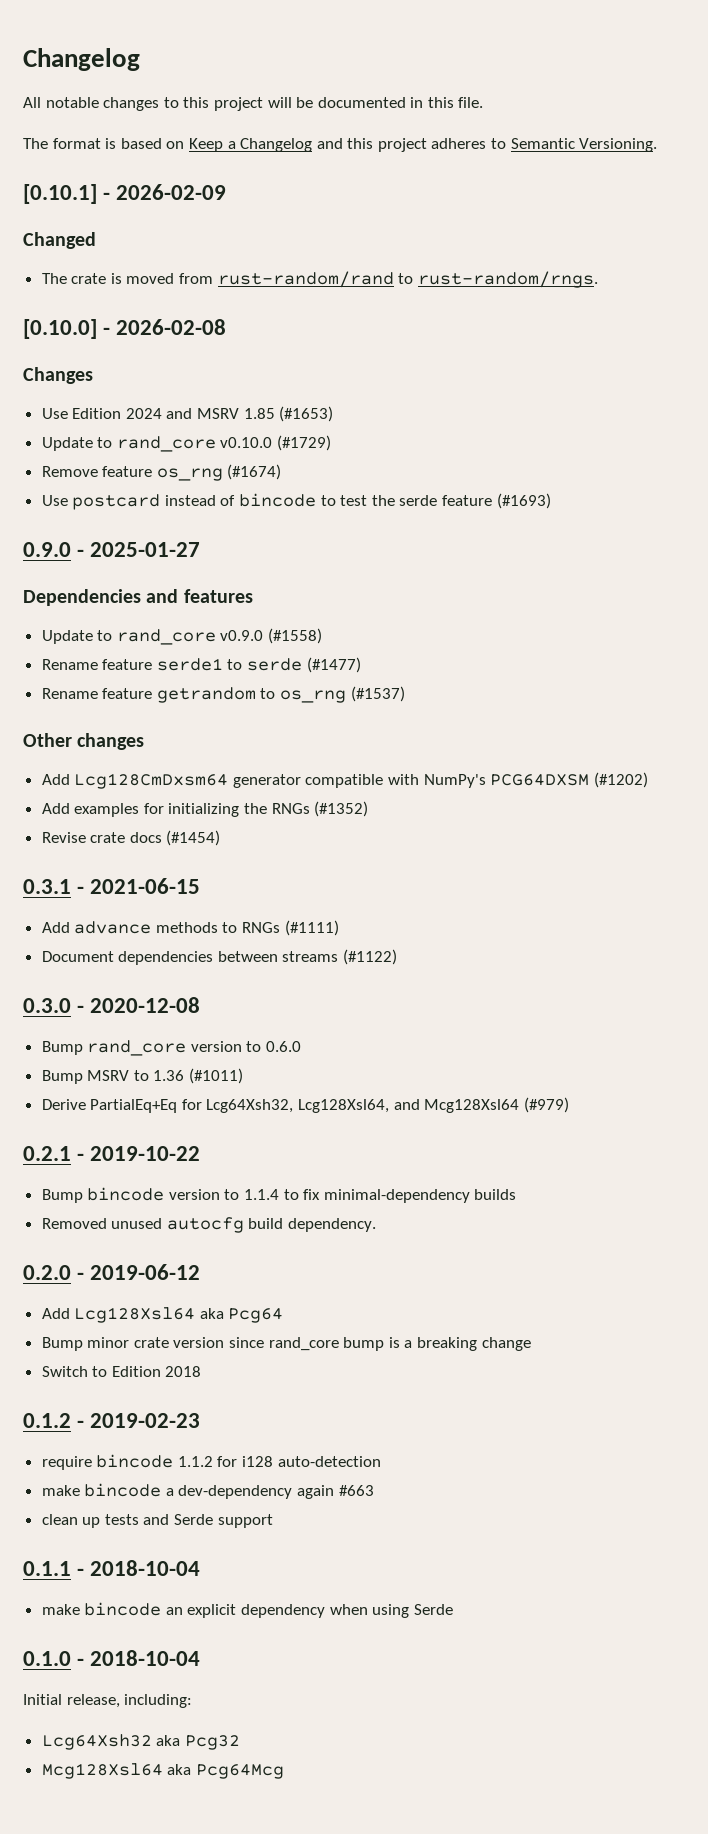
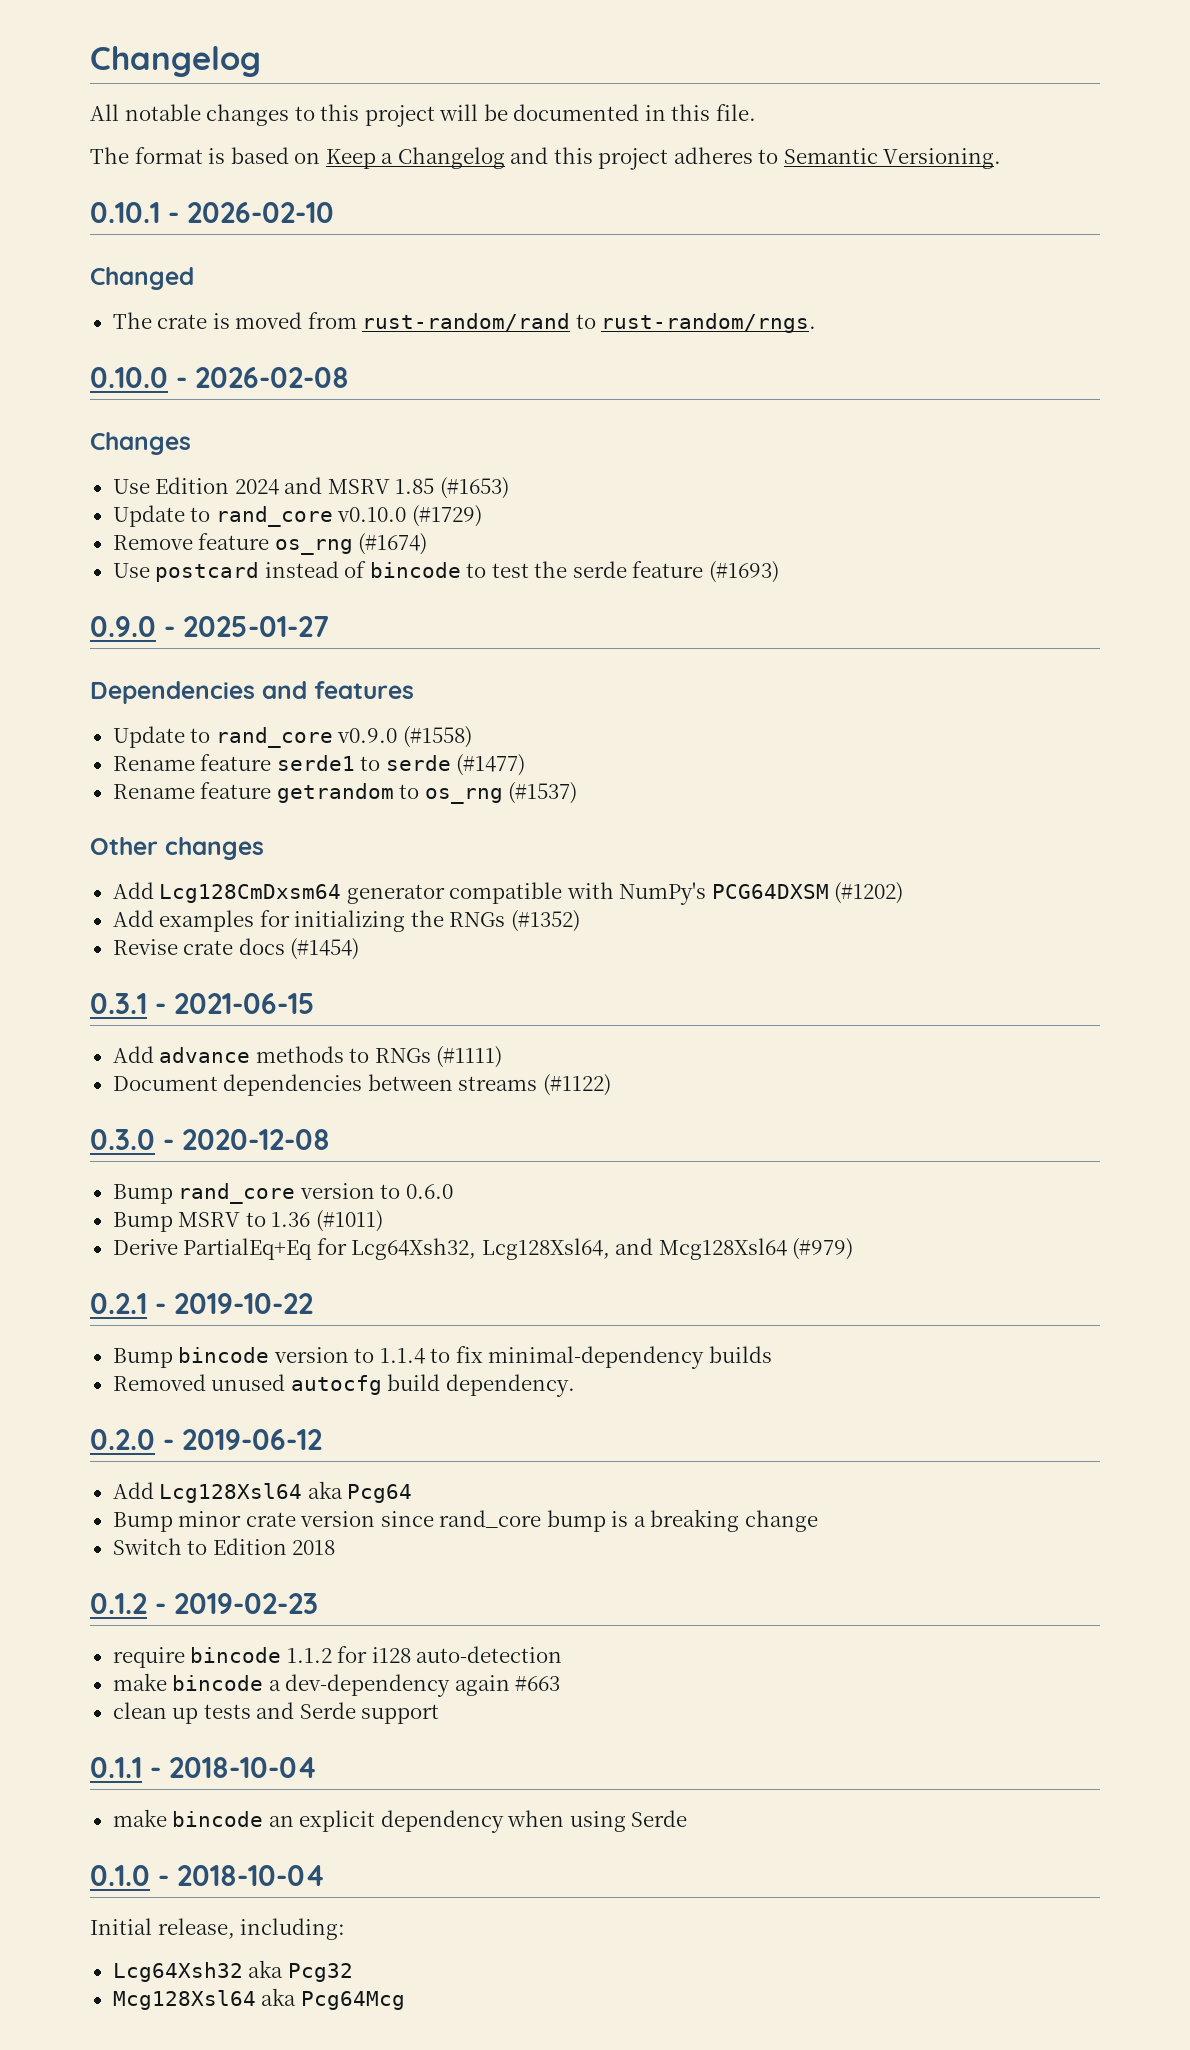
- [0.10.1] - 2026-02-09
+ 0.10.1 - 2026-02-10
- [0.10.0] - 2026-02-08
+ 0.10.0 - 2026-02-08

